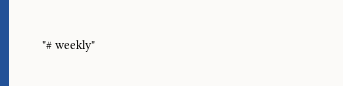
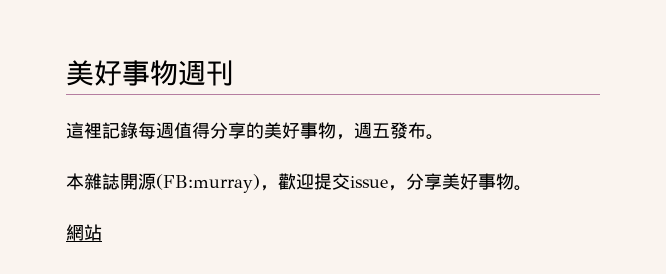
- "# weekly"
+ 美好事物週刊
+ 這裡記錄每週值得分享的美好事物，週五發布。
+ 本雜誌開源(FB:murray)，歡迎提交issue，分享美好事物。
+ 網站

